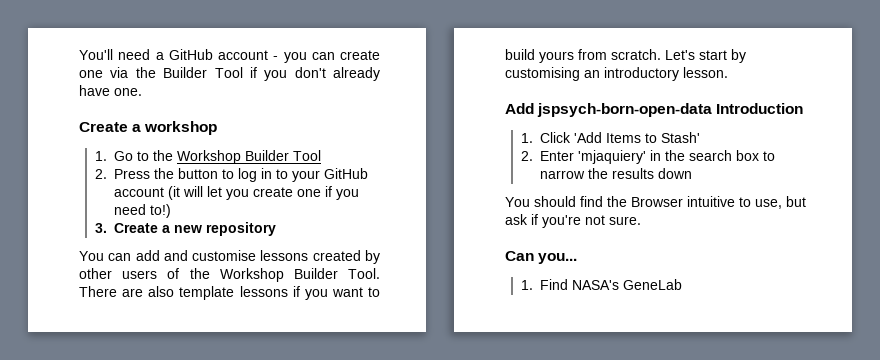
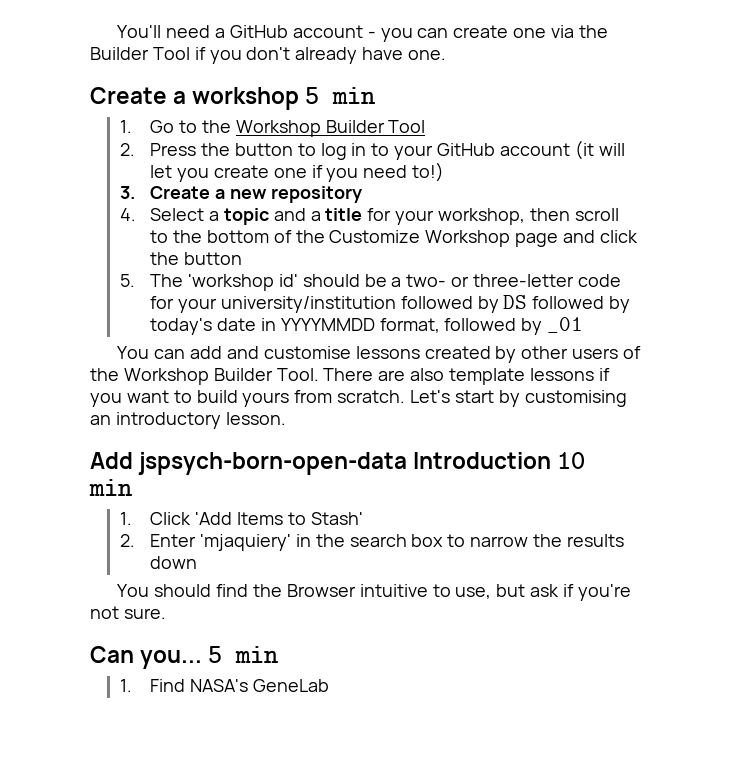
- Create a workshop
+ Create a workshop 5 min
+ 4. Select a topic and a title for your workshop, then scroll to the bottom of the Customize Workshop page and click the button
+ 5. The 'workshop id' should be a two- or three-letter code for your university/institution followed by DS followed by today's date in YYYYMMDD format, followed by _01
- Add jspsych-born-open-data Introduction
+ Add jspsych-born-open-data Introduction 10 min
- Can you...
+ Can you... 5 min

